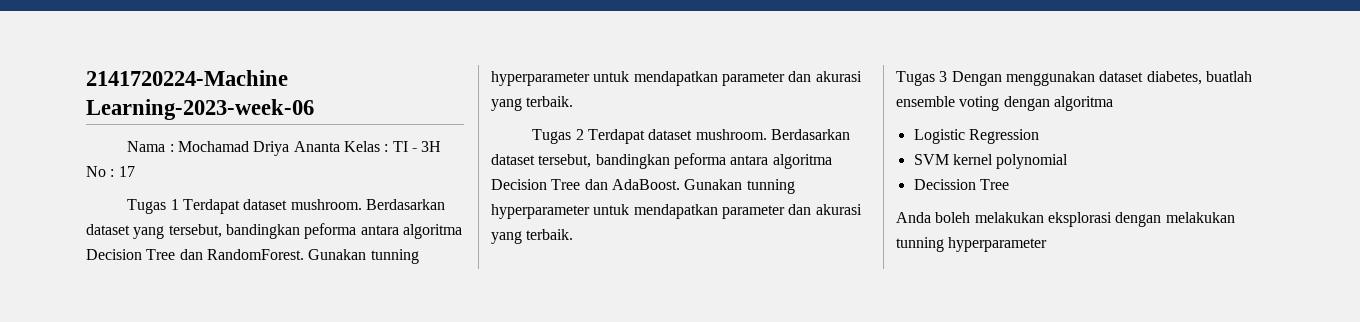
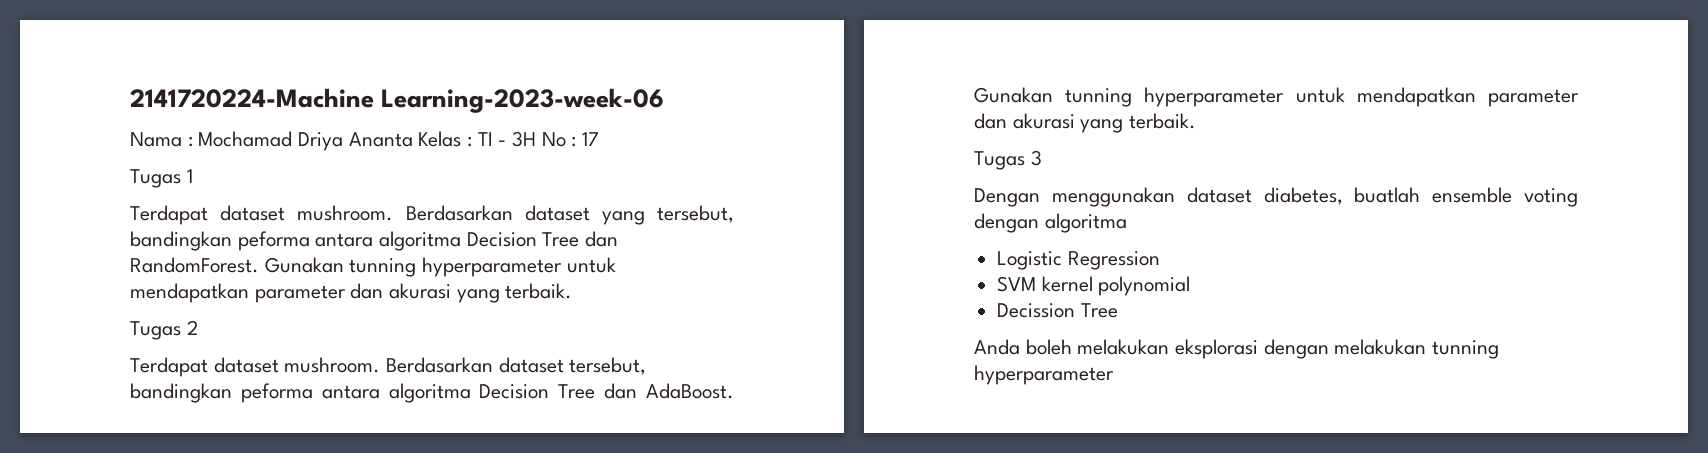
- Tugas 1 Terdapat dataset mushroom.
+ Tugas 1
+ Terdapat dataset mushroom.
- Tugas 2 Terdapat dataset mushroom.
+ Tugas 2
+ Terdapat dataset mushroom.
- Tugas 3 Dengan menggunakan dataset diabetes, buatlah ensemble voting dengan algoritma
+ Tugas 3
+ Dengan menggunakan dataset diabetes, buatlah ensemble voting dengan algoritma

